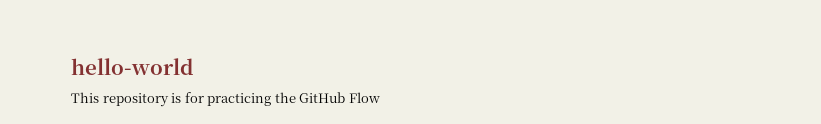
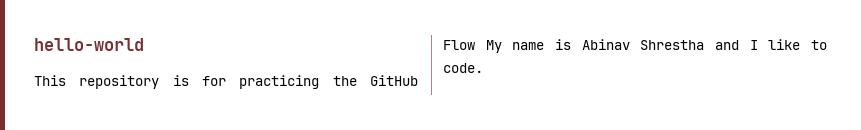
- This repository is for practicing the GitHub Flow
+ This repository is for practicing the GitHub Flow My name is Abinav Shrestha and I like to code.

